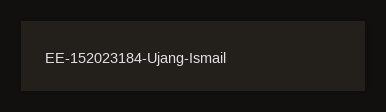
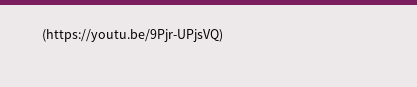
- EE-152023184-Ujang-Ismail
+ (https://youtu.be/9Pjr-UPjsVQ)

